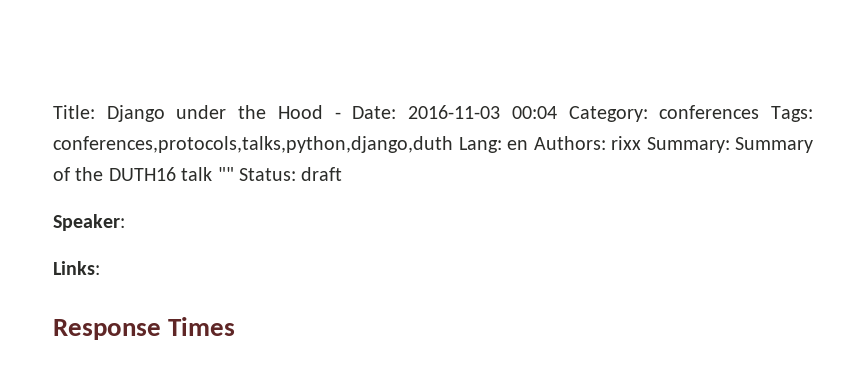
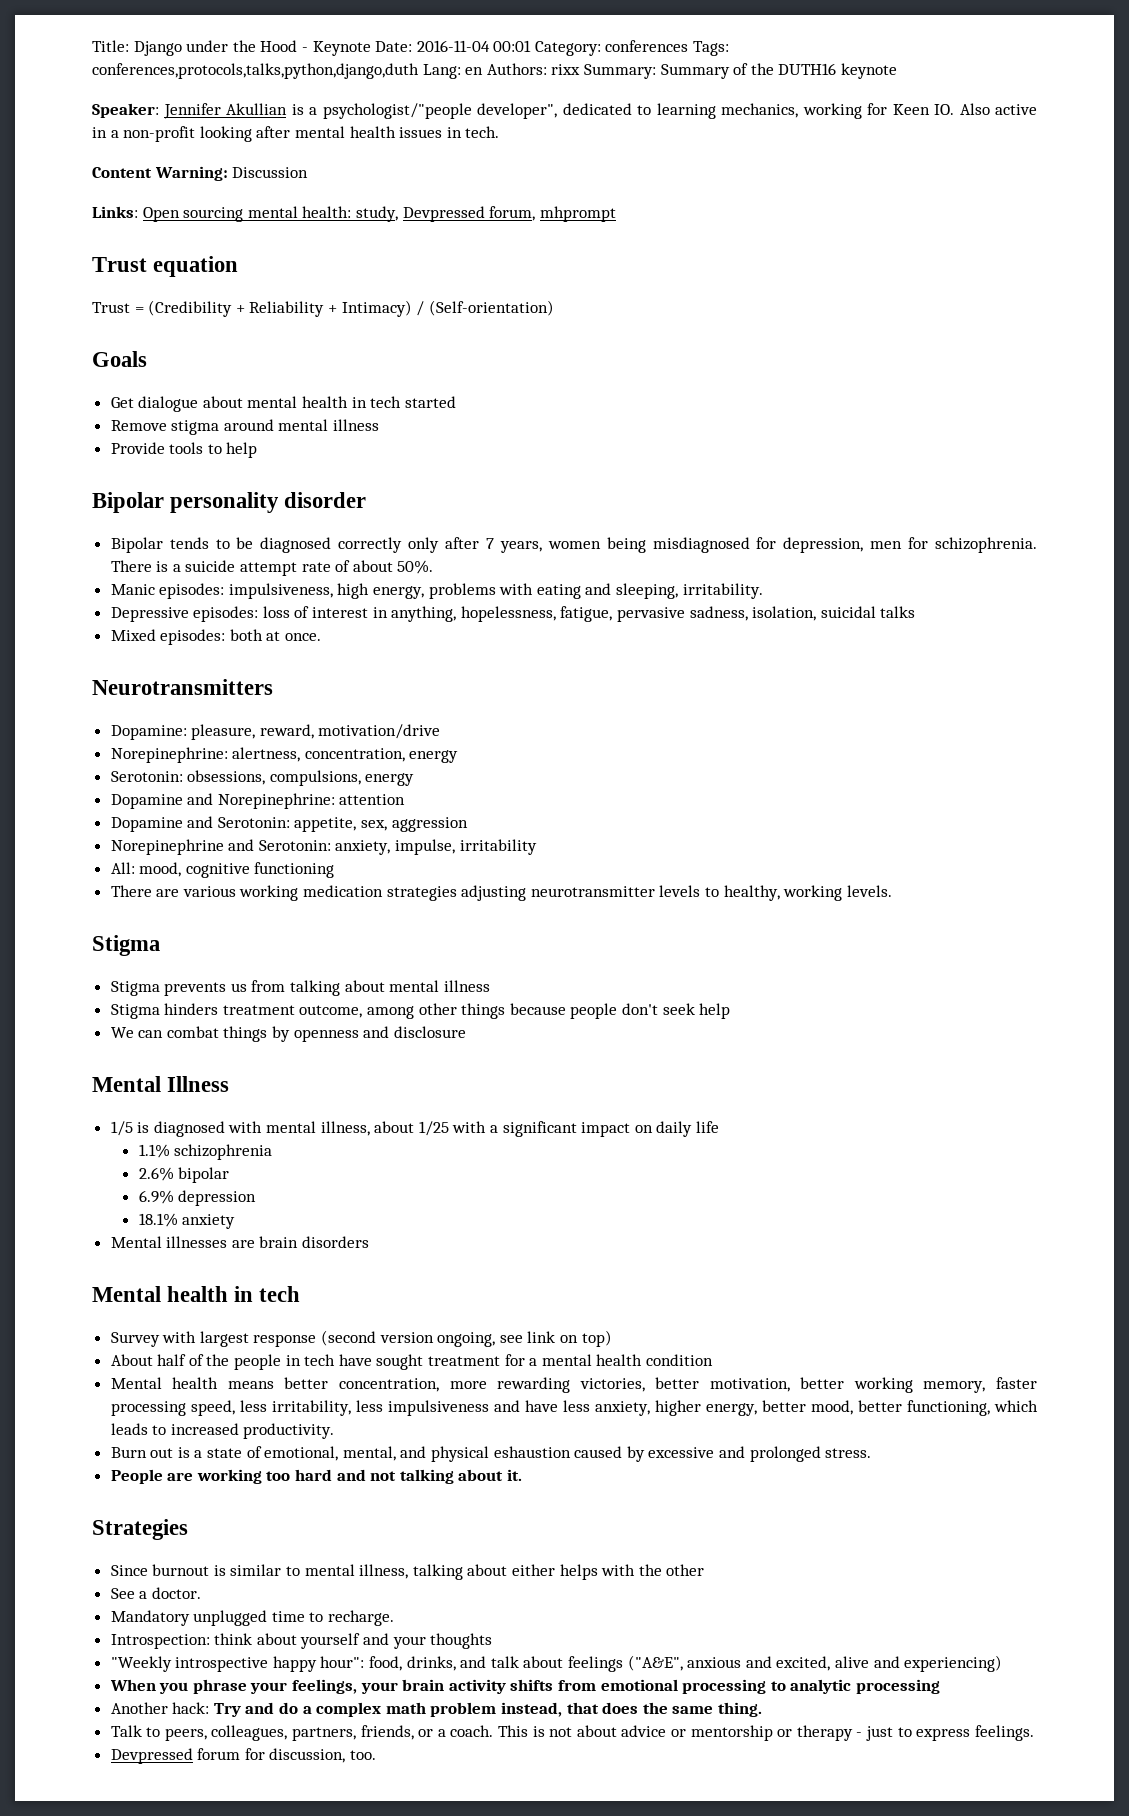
- Title: Django under the Hood - Date: 2016-11-03 00:04 Category: conferences Tags: conferences,protocols,talks,python,django,duth Lang: en Authors: rixx Summary: Summary of the DUTH16 talk "" Status: draft
- Speaker:
- Links:
- Response Times
+ Title: Django under the Hood - Keynote Date: 2016-11-04 00:01 Category: conferences Tags: conferences,protocols,talks,python,django,duth Lang: en Authors: rixx Summary: Summary of the DUTH16 keynote
+ Speaker: Jennifer Akullian is a psychologist/"people developer", dedicated to learning mechanics, working for Keen IO. Also active in a non-profit looking after mental health issues in tech.
+ Content Warning: Discussion
+ Links: Open sourcing mental health: study, Devpressed forum, mhprompt
+ Trust equation
+ Trust = (Credibility + Reliability + Intimacy) / (Self-orientation)
+ Goals
+ Get dialogue about mental health in tech started
+ Remove stigma around mental illness
+ Provide tools to help
+ Bipolar personality disorder
+ Bipolar tends to be diagnosed correctly only after 7 years, women being misdiagnosed for depression, men for schizophrenia. There is a suicide attempt rate of about 50%.
+ Manic episodes: impulsiveness, high energy, problems with eating and sleeping, irritability.
+ Depressive episodes: loss of interest in anything, hopelessness, fatigue, pervasive sadness, isolation, suicidal talks
+ Mixed episodes: both at once.
+ Neurotransmitters
+ Dopamine: pleasure, reward, motivation/drive
+ Norepinephrine: alertness, concentration, energy
+ Serotonin: obsessions, compulsions, energy
+ Dopamine and Norepinephrine: attention
+ Dopamine and Serotonin: appetite, sex, aggression
+ Norepinephrine and Serotonin: anxiety, impulse, irritability
+ All: mood, cognitive functioning
+ There are various working medication strategies adjusting neurotransmitter levels to healthy, working levels.
+ Stigma
+ Stigma prevents us from talking about mental illness
+ Stigma hinders treatment outcome, among other things because people don't seek help
+ We can combat things by openness and disclosure
+ Mental Illness
+ 1/5 is diagnosed with mental illness, about 1/25 with a significant impact on daily life
+ 1.1% schizophrenia
+ 2.6% bipolar
+ 6.9% depression
+ 18.1% anxiety
+ Mental illnesses are brain disorders
+ Mental health in tech
+ Survey with largest response (second version ongoing, see link on top)
+ About half of the people in tech have sought treatment for a mental health condition
+ Mental health means better concentration, more rewarding victories, better motivation, better working memory, faster processing speed, less irritability, less impulsiveness and have less anxiety, higher energy, better mood, better functioning, which leads to increased productivity.
+ Burn out is a state of emotional, mental, and physical eshaustion caused by excessive and prolonged stress.
+ People are working too hard and not talking about it.
+ Strategies
+ Since burnout is similar to mental illness, talking about either helps with the other
+ See a doctor.
+ Mandatory unplugged time to recharge.
+ Introspection: think about yourself and your thoughts
+ "Weekly introspective happy hour": food, drinks, and talk about feelings ("A&E", anxious and excited, alive and experiencing)
+ When you phrase your feelings, your brain activity shifts from emotional processing to analytic processing
+ Another hack: Try and do a complex math problem instead, that does the same thing.
+ Talk to peers, colleagues, partners, friends, or a coach. This is not about advice or mentorship or therapy - just to express feelings.
+ Devpressed forum for discussion, too.

